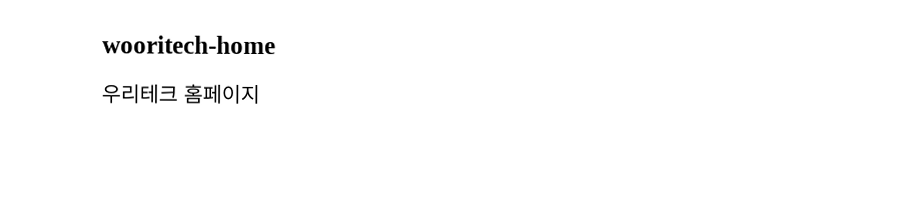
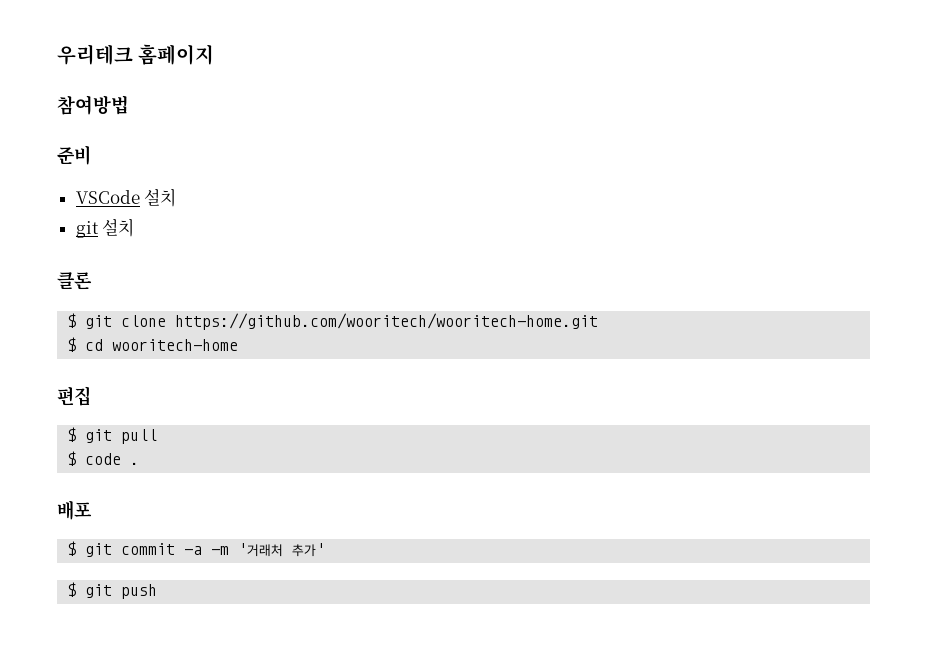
- wooritech-home
  우리테크 홈페이지
+ 참여방법
+ 준비
+ VSCode 설치
+ git 설치
+ 클론
+ $ git clone https://github.com/wooritech/wooritech-home.git
+ $ cd wooritech-home
+ 편집
+ $ git pull
+ $ code .
+ 배포
+ $ git commit -a -m '거래처 추가'
+ $ git push

